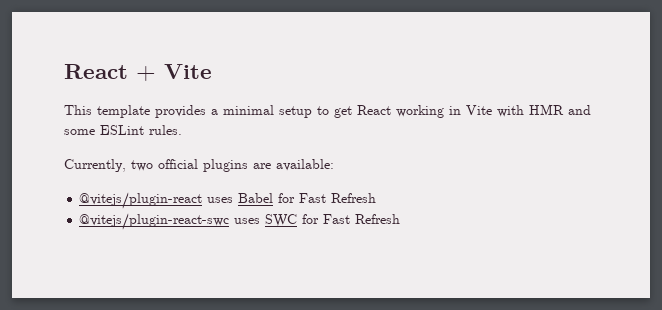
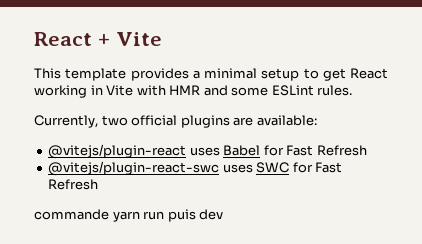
+ commande yarn run puis dev

